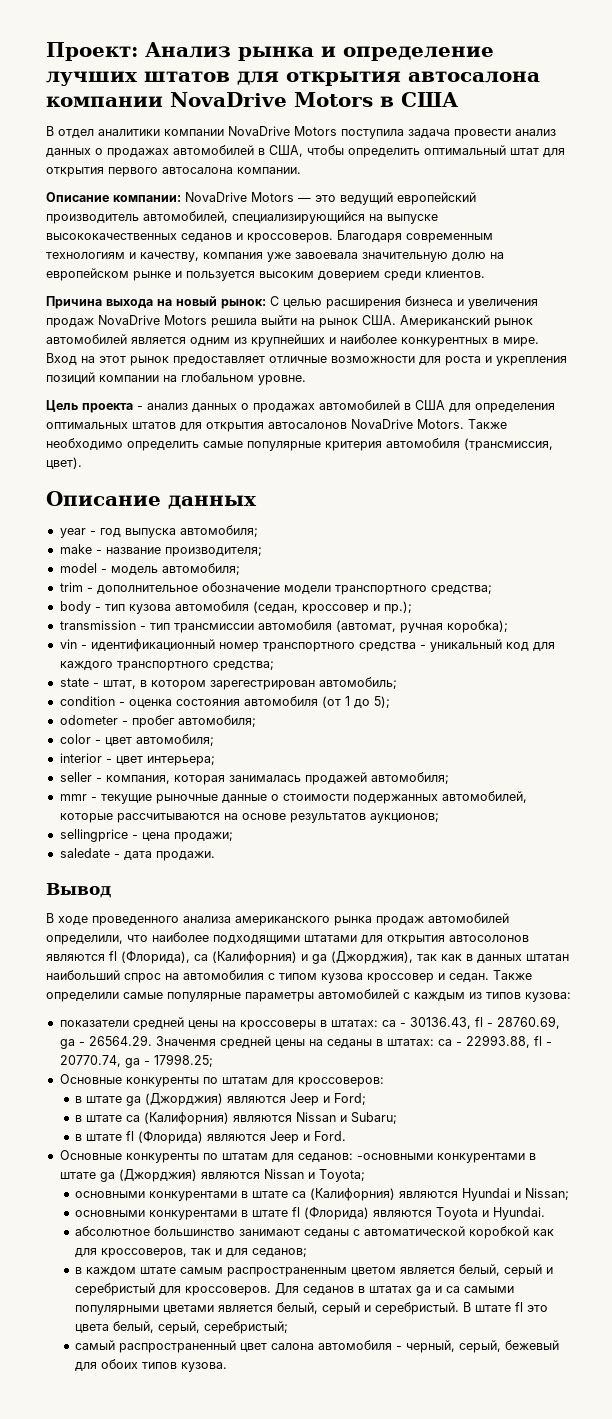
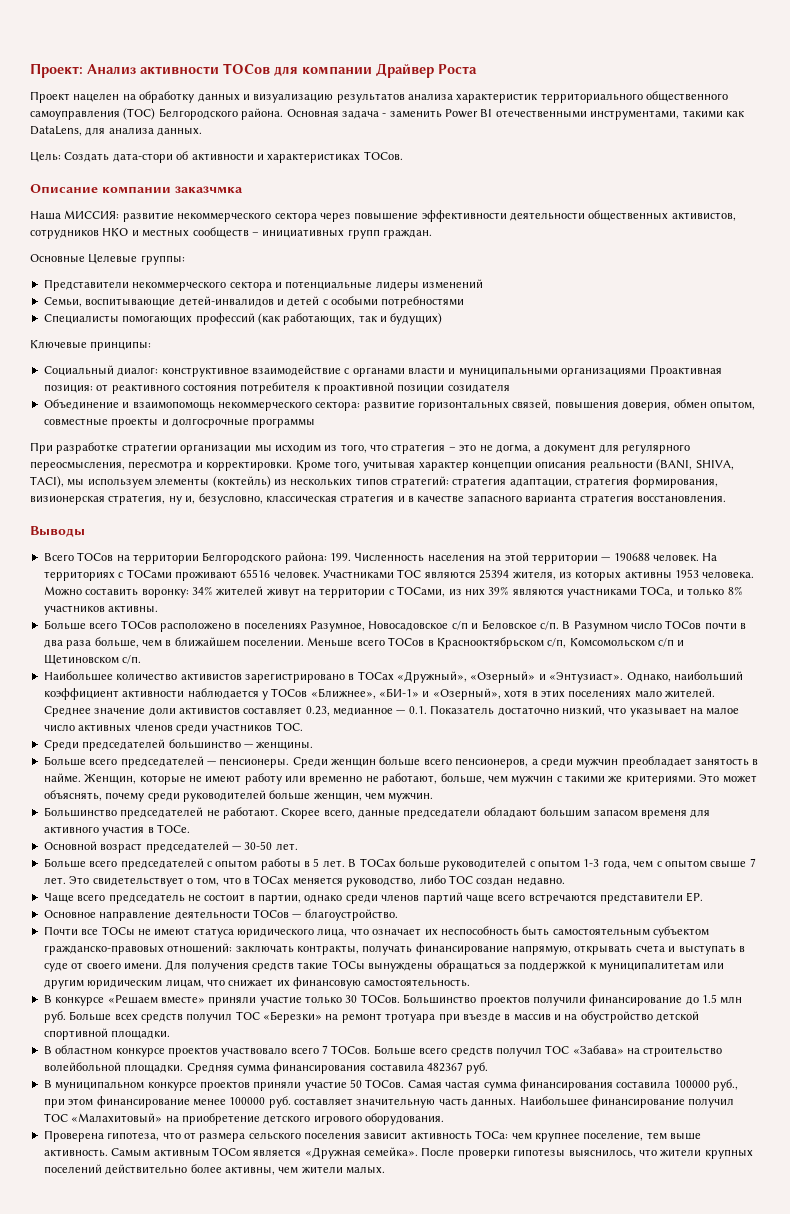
- Проект: Анализ рынка и определение лучших штатов для открытия автосалона компании NovaDrive Motors в США
- В отдел аналитики компании NovaDrive Motors поступила задача провести анализ данных о продажах автомобилей в США, чтобы определить оптимальный штат для открытия первого автосалона компании.
- Описание компании: NovaDrive Motors — это ведущий европейский производитель автомобилей, специализирующийся на выпуске высококачественных седанов и кроссоверов. Благодаря современным технологиям и качеству, компания уже завоевала значительную долю на европейском рынке и пользуется высоким доверием среди клиентов.
- Причина выхода на новый рынок: С целью расширения бизнеса и увеличения продаж NovaDrive Motors решила выйти на рынок США. Американский рынок автомобилей является одним из крупнейших и наиболее конкурентных в мире. Вход на этот рынок предоставляет отличные возможности для роста и укрепления позиций компании на глобальном уровне.
- Цель проекта - анализ данных о продажах автомобилей в США для определения оптимальных штатов для открытия автосалонов NovaDrive Motors. Также необходимо определить самые популярные критерия автомобиля (трансмиссия, цвет).
- Описание данных
- year - год выпуска автомобиля;
- make - название производителя;
- model - модель автомобиля;
- trim - дополнительное обозначение модели транспортного средства;
- body - тип кузова автомобиля (седан, кроссовер и пр.);
- transmission - тип трансмиссии автомобиля (автомат, ручная коробка);
- vin - идентификационный номер транспортного средства - уникальный код для каждого транспортного средства;
- state - штат, в котором зарегестрирован автомобиль;
- condition - оценка состояния автомобиля (от 1 до 5);
- odometer - пробег автомобиля;
- color - цвет автомобиля;
- interior - цвет интерьера;
- seller - компания, которая занималась продажей автомобиля;
- mmr - текущие рыночные данные о стоимости подержанных автомобилей, которые рассчитываются на основе результатов аукционов;
- sellingprice - цена продажи;
- saledate - дата продажи.
- Вывод
- В ходе проведенного анализа американского рынка продаж автомобилей определили, что наиболее подходящими штатами для открытия автосолонов являются fl (Флорида), ca (Калифорния) и ga (Джорджия), так как в данных штатан наибольший спрос на автомобилия с типом кузова кроссовер и седан. Также определили самые популярные параметры автомобилей с каждым из типов кузова:
- показатели средней цены на кроссоверы в штатах: ca - 30136.43, fl - 28760.69, ga - 26564.29. Значенмя средней цены на седаны в штатах: ca - 22993.88, fl - 20770.74, ga - 17998.25;
- Основные конкуренты по штатам для кроссоверов:
- в штате ga (Джорджия) являются Jeep и Ford;
- в штате ca (Калифорния) являются Nissan и Subaru;
- в штате fl (Флорида) являются Jeep и Ford.
- Основные конкуренты по штатам для седанов: -основными конкурентами в штате ga (Джорджия) являются Nissan и Toyota;
- основными конкурентами в штате ca (Калифорния) являются Hyundai и Nissan;
- основными конкурентами в штате fl (Флорида) являются Toyota и Hyundai.
- абсолютное большинство занимают седаны с автоматической коробкой как для кроссоверов, так и для седанов;
- в каждом штате самым распространенным цветом является белый, серый и серебристый для кроссоверов. Для седанов в штатах ga и ca самыми популярными цветами является белый, серый и серебристый. В штате fl это цвета белый, серый, серебристый;
- самый распространенный цвет салона автомобиля - черный, серый, бежевый для обоих типов кузова.
+ Проект: Анализ активности ТОСов для компании Драйвер Роста
+ Проект нацелен на обработку данных и визуализацию результатов анализа характеристик территориального общественного самоуправления (ТОС) Белгородского района. Основная задача - заменить Power BI отечественными инструментами, такими как DataLens, для анализа данных.
+ Цель: Создать дата-стори об активности и характеристиках ТОСов.
+ Описание компании заказчмка
+ Наша МИССИЯ: развитие некоммерческого сектора через повышение эффективности деятельности общественных активистов, сотрудников НКО и местных сообществ – инициативных групп граждан.
+ Основные Целевые группы:
+ Представители некоммерческого сектора и потенциальные лидеры изменений
+ Семьи, воспитывающие детей-инвалидов и детей с особыми потребностями
+ Специалисты помогающих профессий (как работающих, так и будущих)
+ Ключевые принципы:
+ Социальный диалог: конструктивное взаимодействие с органами власти и муниципальными организациями Проактивная позиция: от реактивного состояния потребителя к проактивной позиции созидателя
+ Объединение и взаимопомощь некоммерческого сектора: развитие горизонтальных связей, повышения доверия, обмен опытом, совместные проекты и долгосрочные программы
+ При разработке стратегии организации мы исходим из того, что стратегия – это не догма, а документ для регулярного переосмысления, пересмотра и корректировки. Кроме того, учитывая характер концепции описания реальности (BANI, SHIVA, TACI), мы используем элементы (коктейль) из нескольких типов стратегий: стратегия адаптации, стратегия формирования, визионерская стратегия, ну и, безусловно, классическая стратегия и в качестве запасного варианта стратегия восстановления.
+ Выводы
+ Всего ТОСов на территории Белгородского района: 199. Численность населения на этой территории — 190688 человек. На территориях с ТОСами проживают 65516 человек. Участниками ТОС являются 25394 жителя, из которых активны 1953 человека. Можно составить воронку: 34% жителей живут на территории с ТОСами, из них 39% являются участниками ТОСа, и только 8% участников активны.
+ Больше всего ТОСов расположено в поселениях Разумное, Новосадовское с/п и Беловское с/п. В Разумном число ТОСов почти в два раза больше, чем в ближайшем поселении. Меньше всего ТОСов в Краснооктябрьском с/п, Комсомольском с/п и Щетиновском с/п.
+ Наибольшее количество активистов зарегистрировано в ТОСах «Дружный», «Озерный» и «Энтузиаст». Однако, наибольший коэффициент активности наблюдается у ТОСов «Ближнее», «БИ-1» и «Озерный», хотя в этих поселениях мало жителей. Среднее значение доли активистов составляет 0.23, медианное — 0.1. Показатель достаточно низкий, что указывает на малое число активных членов среди участников ТОС.
+ Среди председателей большинство — женщины.
+ Больше всего председателей — пенсионеры. Среди женщин больше всего пенсионеров, а среди мужчин преобладает занятость в найме. Женщин, которые не имеют работу или временно не работают, больше, чем мужчин с такими же критериями. Это может объяснять, почему среди руководителей больше женщин, чем мужчин.
+ Большинство председателей не работают. Скорее всего, данные председатели обладают большим запасом временя для активного участия в ТОСе.
+ Основной возраст председателей — 30-50 лет.
+ Больше всего председателей с опытом работы в 5 лет. В ТОСах больше руководителей с опытом 1-3 года, чем с опытом свыше 7 лет. Это свидетельствует о том, что в ТОСах меняется руководство, либо ТОС создан недавно.
+ Чаще всего председатель не состоит в партии, однако среди членов партий чаще всего встречаются представители ЕР.
+ Основное направление деятельности ТОСов — благоустройство.
+ Почти все ТОСы не имеют статуса юридического лица, что означает их неспособность быть самостоятельным субъектом гражданско-правовых отношений: заключать контракты, получать финансирование напрямую, открывать счета и выступать в суде от своего имени. Для получения средств такие ТОСы вынуждены обращаться за поддержкой к муниципалитетам или другим юридическим лицам, что снижает их финансовую самостоятельность.
+ В конкурсе «Решаем вместе» приняли участие только 30 ТОСов. Большинство проектов получили финансирование до 1.5 млн руб. Больше всех средств получил ТОС «Березки» на ремонт тротуара при въезде в массив и на обустройство детской спортивной площадки.
+ В областном конкурсе проектов участвовало всего 7 ТОСов. Больше всего средств получил ТОС «Забава» на строительство волейбольной площадки. Средняя сумма финансирования составила 482367 руб.
+ В муниципальном конкурсе проектов приняли участие 50 ТОСов. Самая частая сумма финансирования составила 100000 руб., при этом финансирование менее 100000 руб. составляет значительную часть данных. Наибольшее финансирование получил ТОС «Малахитовый» на приобретение детского игрового оборудования.
+ Проверена гипотеза, что от размера сельского поселения зависит активность ТОСа: чем крупнее поселение, тем выше активность. Самым активным ТОСом является «Дружная семейка». После проверки гипотезы выяснилось, что жители крупных поселений действительно более активны, чем жители малых.

